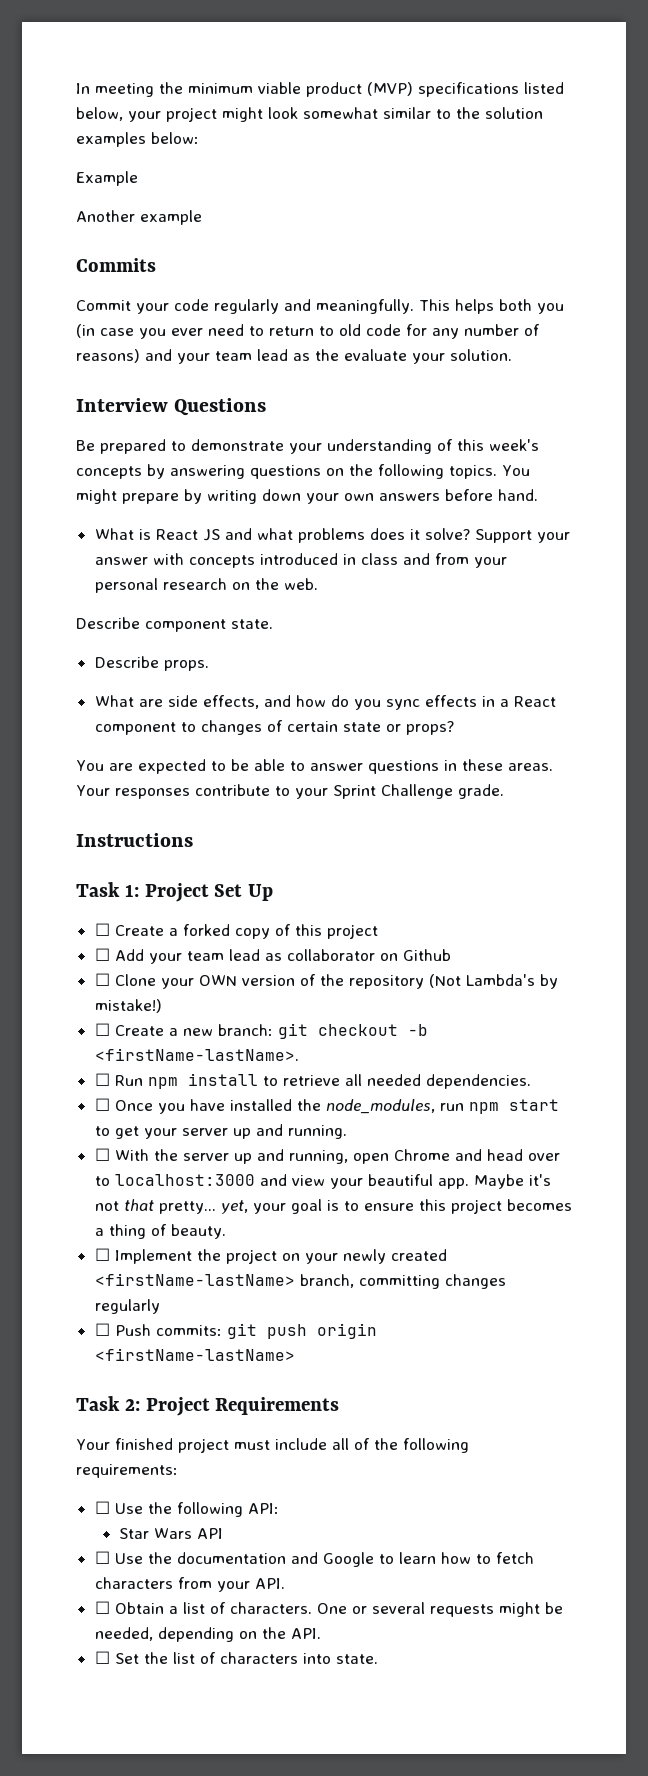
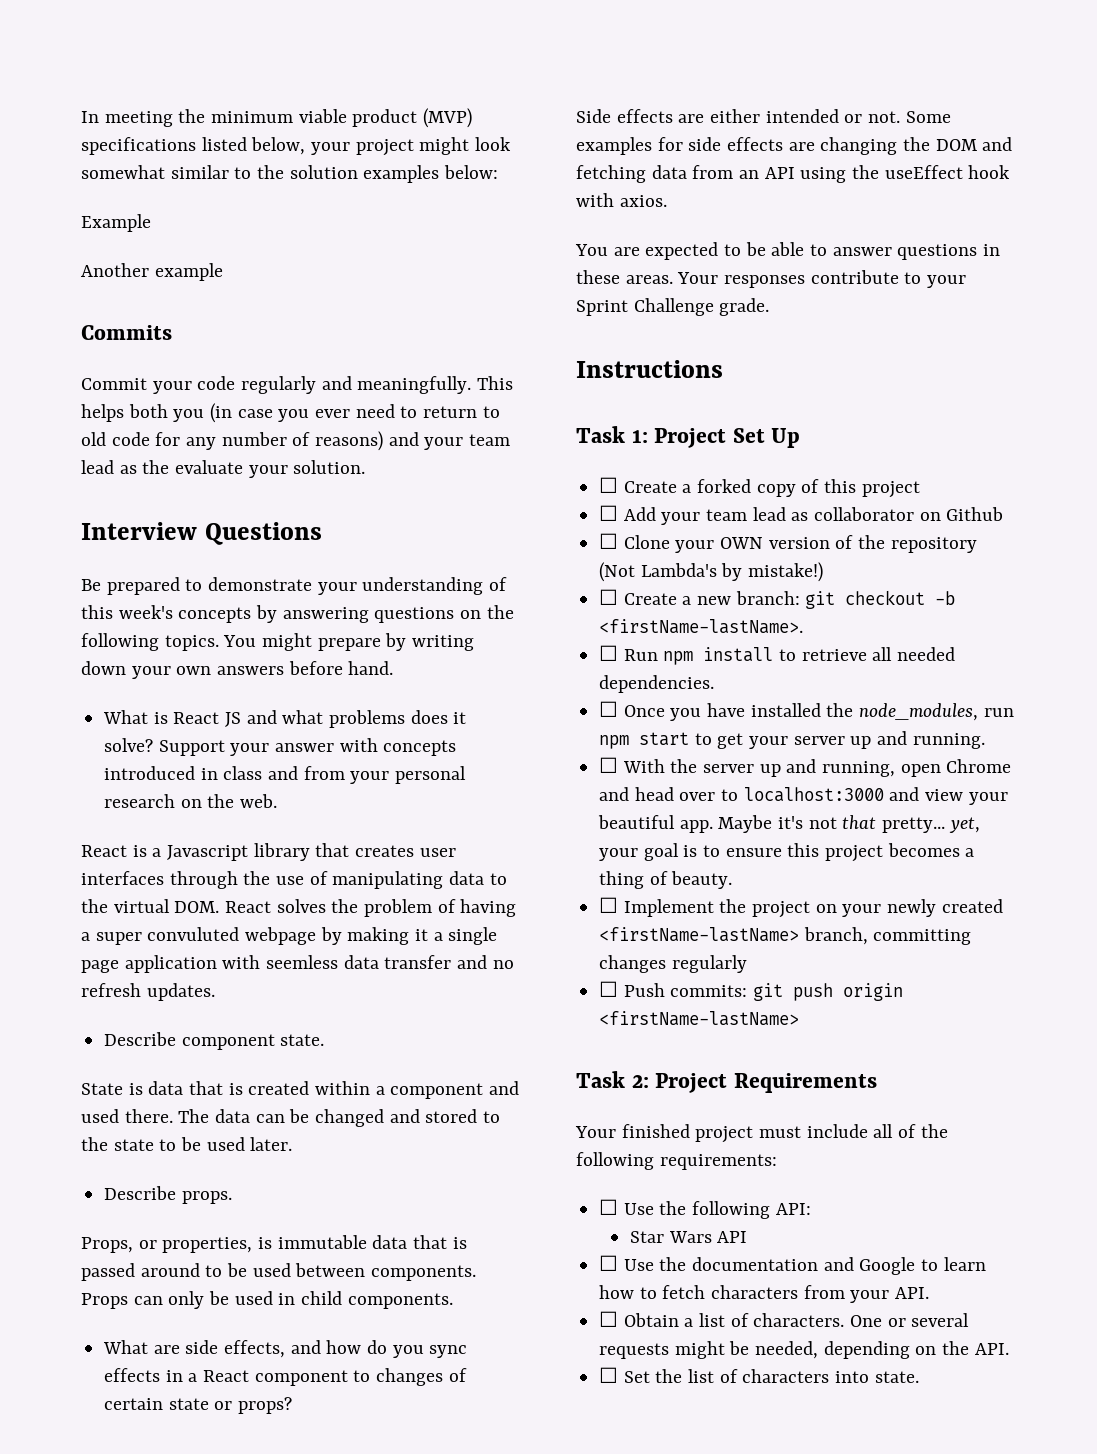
+ React is a Javascript library that creates user interfaces through the use of manipulating data to the virtual DOM. React solves the problem of having a super convuluted webpage by making it a single page application with seemless data transfer and no refresh updates.
  Describe component state.
+ State is data that is created within a component and used there. The data can be changed and stored to the state to be used later.
  Describe props.
+ Props, or properties, is immutable data that is passed around to be used between components. Props can only be used in child components.
+ Side effects are either intended or not. Some examples for side effects are changing the DOM and fetching data from an API using the useEffect hook with axios.

